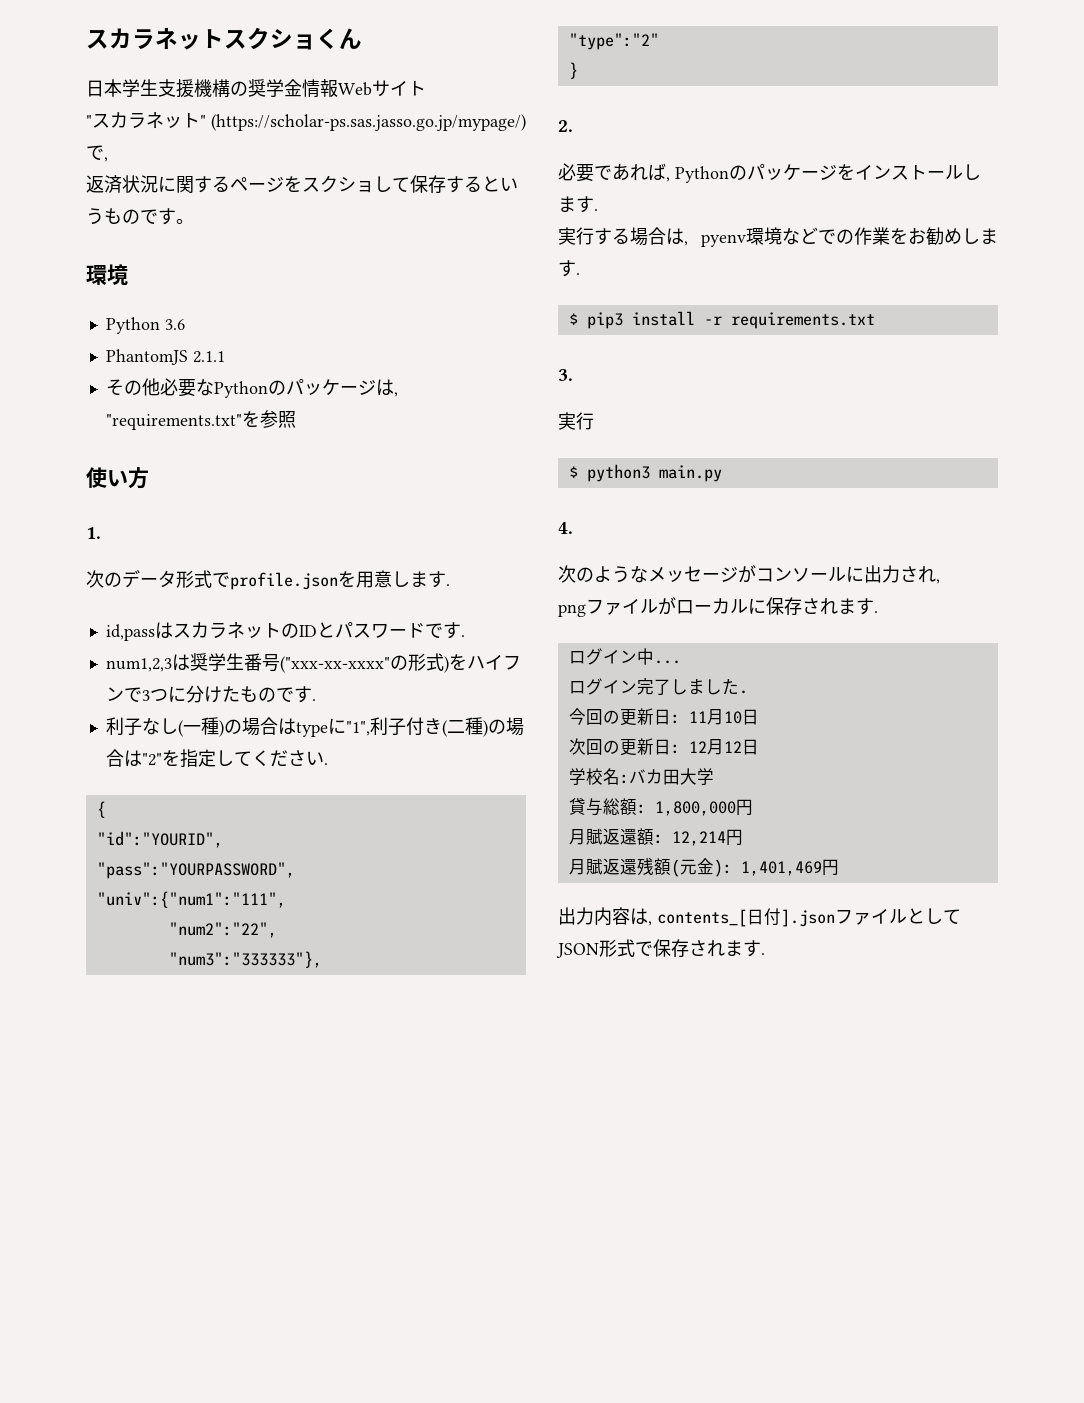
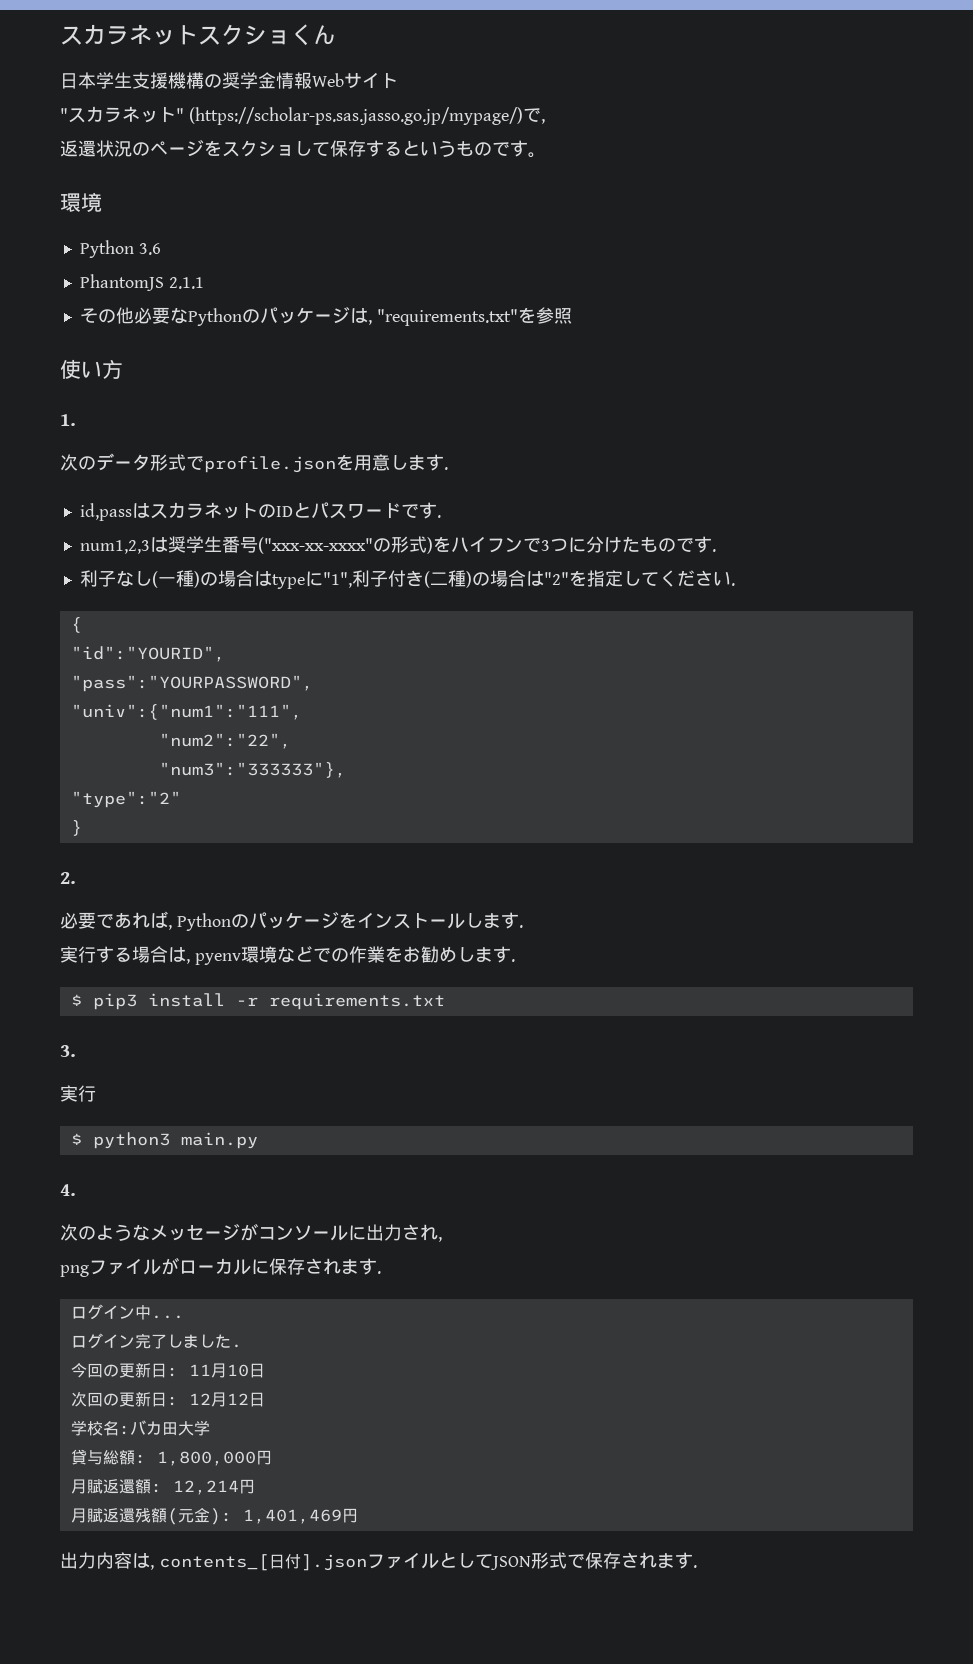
- 返済状況に関するページをスクショして保存するというものです。
+ 返還状況のページをスクショして保存するというものです。

